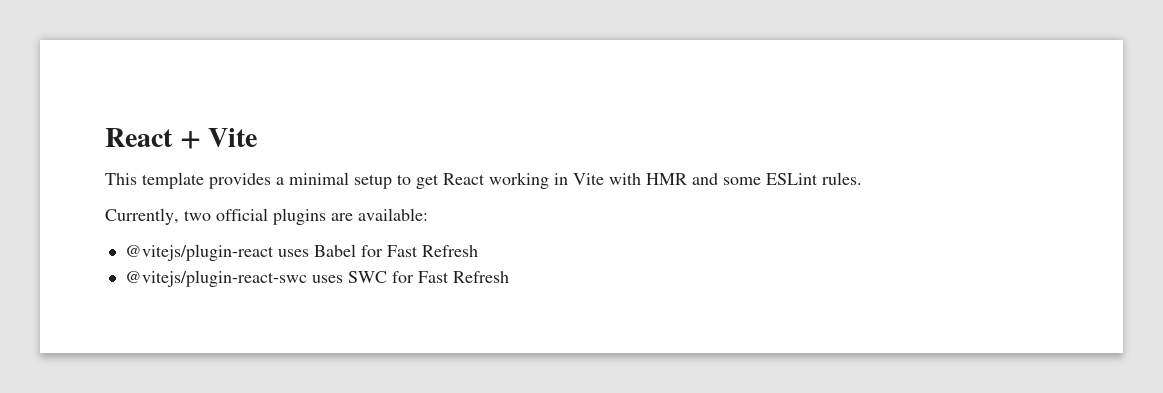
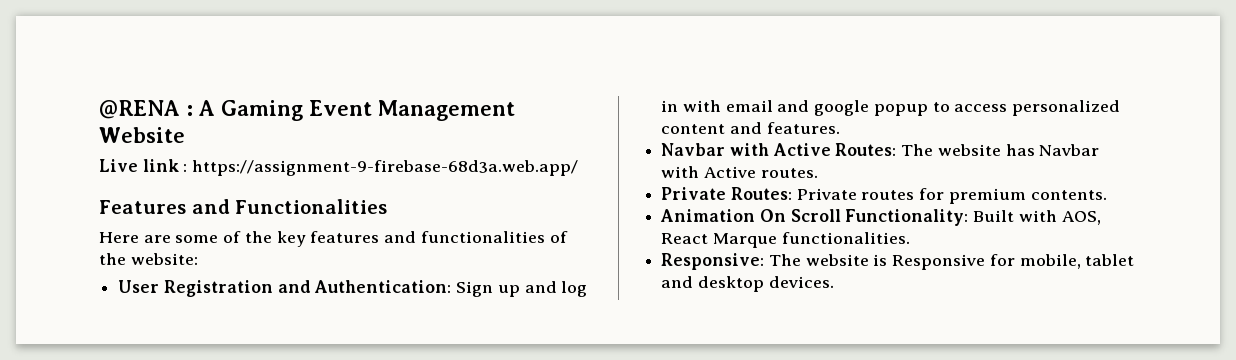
- React + Vite
- This template provides a minimal setup to get React working in Vite with HMR and some ESLint rules.
- Currently, two official plugins are available:
- @vitejs/plugin-react uses Babel for Fast Refresh
- @vitejs/plugin-react-swc uses SWC for Fast Refresh
+ @RENA : A Gaming Event Management Website
+ Live link : https://assignment-9-firebase-68d3a.web.app/
+ Features and Functionalities
+ Here are some of the key features and functionalities of the website:
+ User Registration and Authentication: Sign up and log in with email and google popup to access personalized content and features.
+ Navbar with Active Routes: The website has Navbar with Active routes.
+ Private Routes: Private routes for premium contents.
+ Animation On Scroll Functionality: Built with AOS, React Marque functionalities.
+ Responsive: The website is Responsive for mobile, tablet and desktop devices.

